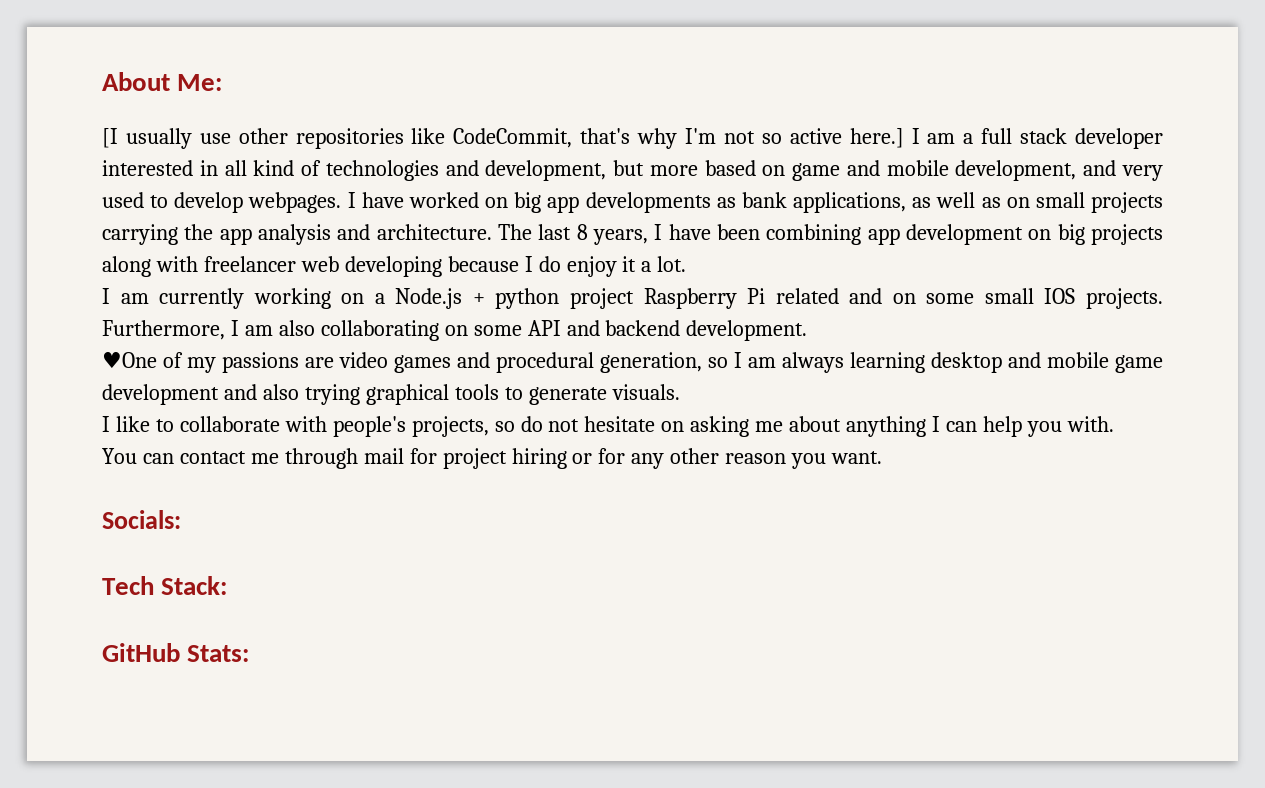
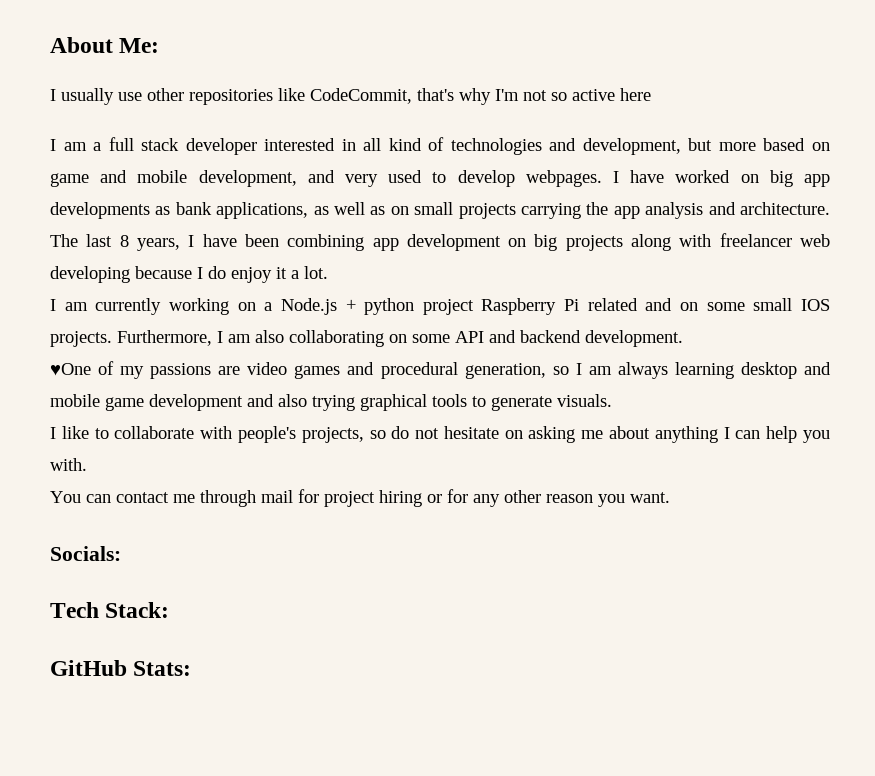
- [I usually use other repositories like CodeCommit, that's why I'm not so active here.] I am a full stack developer interested in all kind of technologies and development, but more based on game and mobile development, and very used to develop webpages.
+ I usually use other repositories like CodeCommit, that's why I'm not so active here
+ I am a full stack developer interested in all kind of technologies and development, but more based on game and mobile development, and very used to develop webpages.

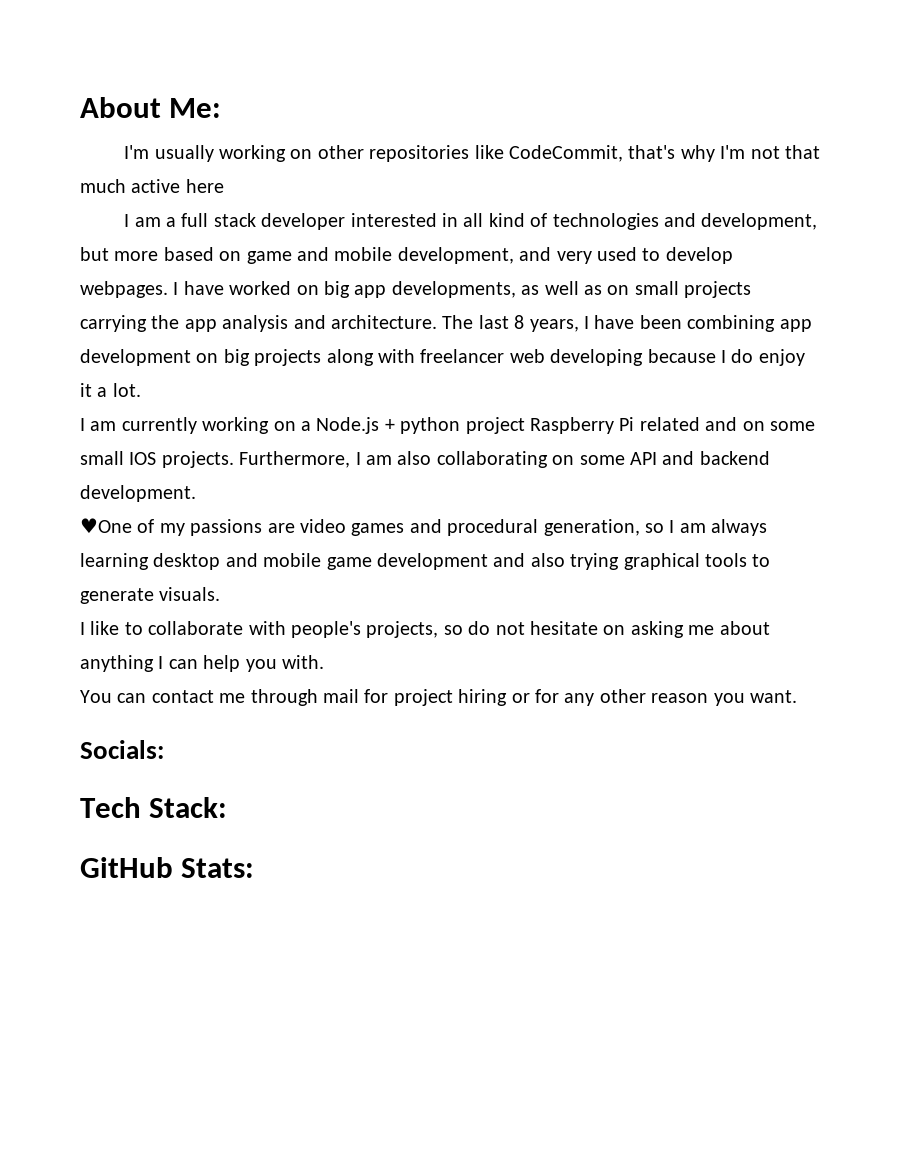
- I usually use other repositories like CodeCommit, that's why I'm not so active here
+ I'm usually working on other repositories like CodeCommit, that's why I'm not that much active here
- I have worked on big app developments as bank applications, as well as on small projects carrying the app analysis and architecture.
+ I have worked on big app developments, as well as on small projects carrying the app analysis and architecture.

